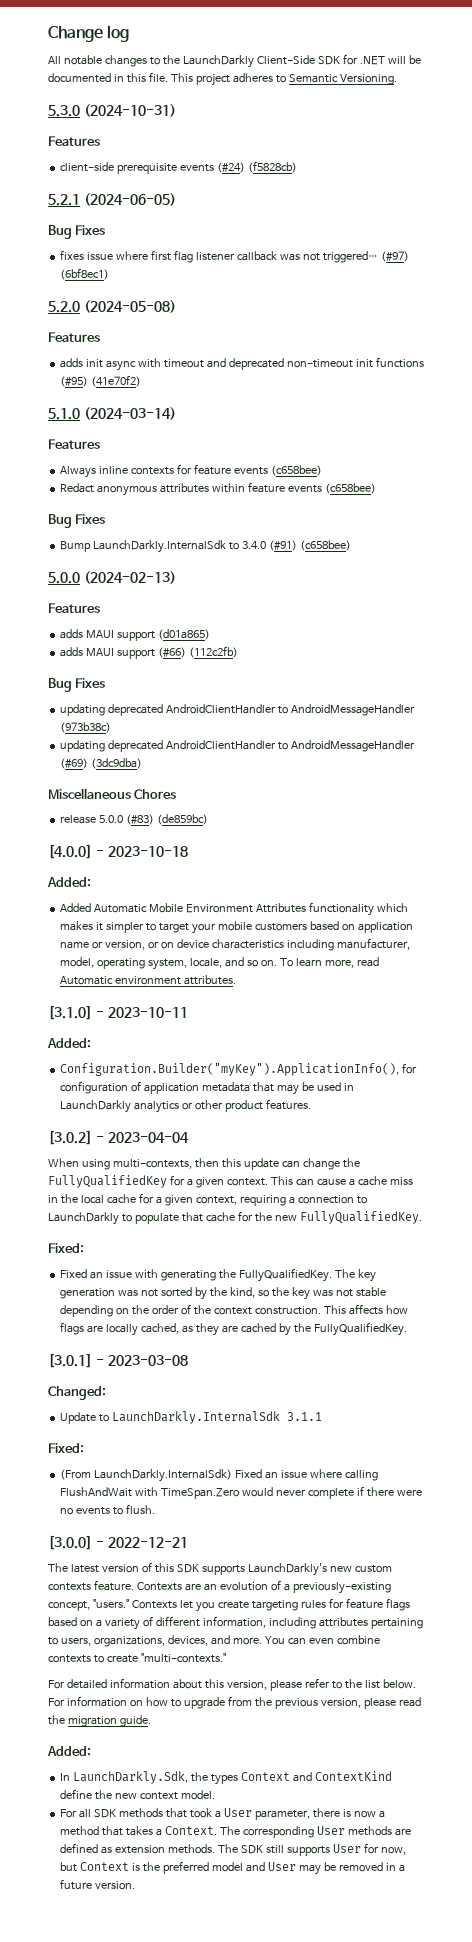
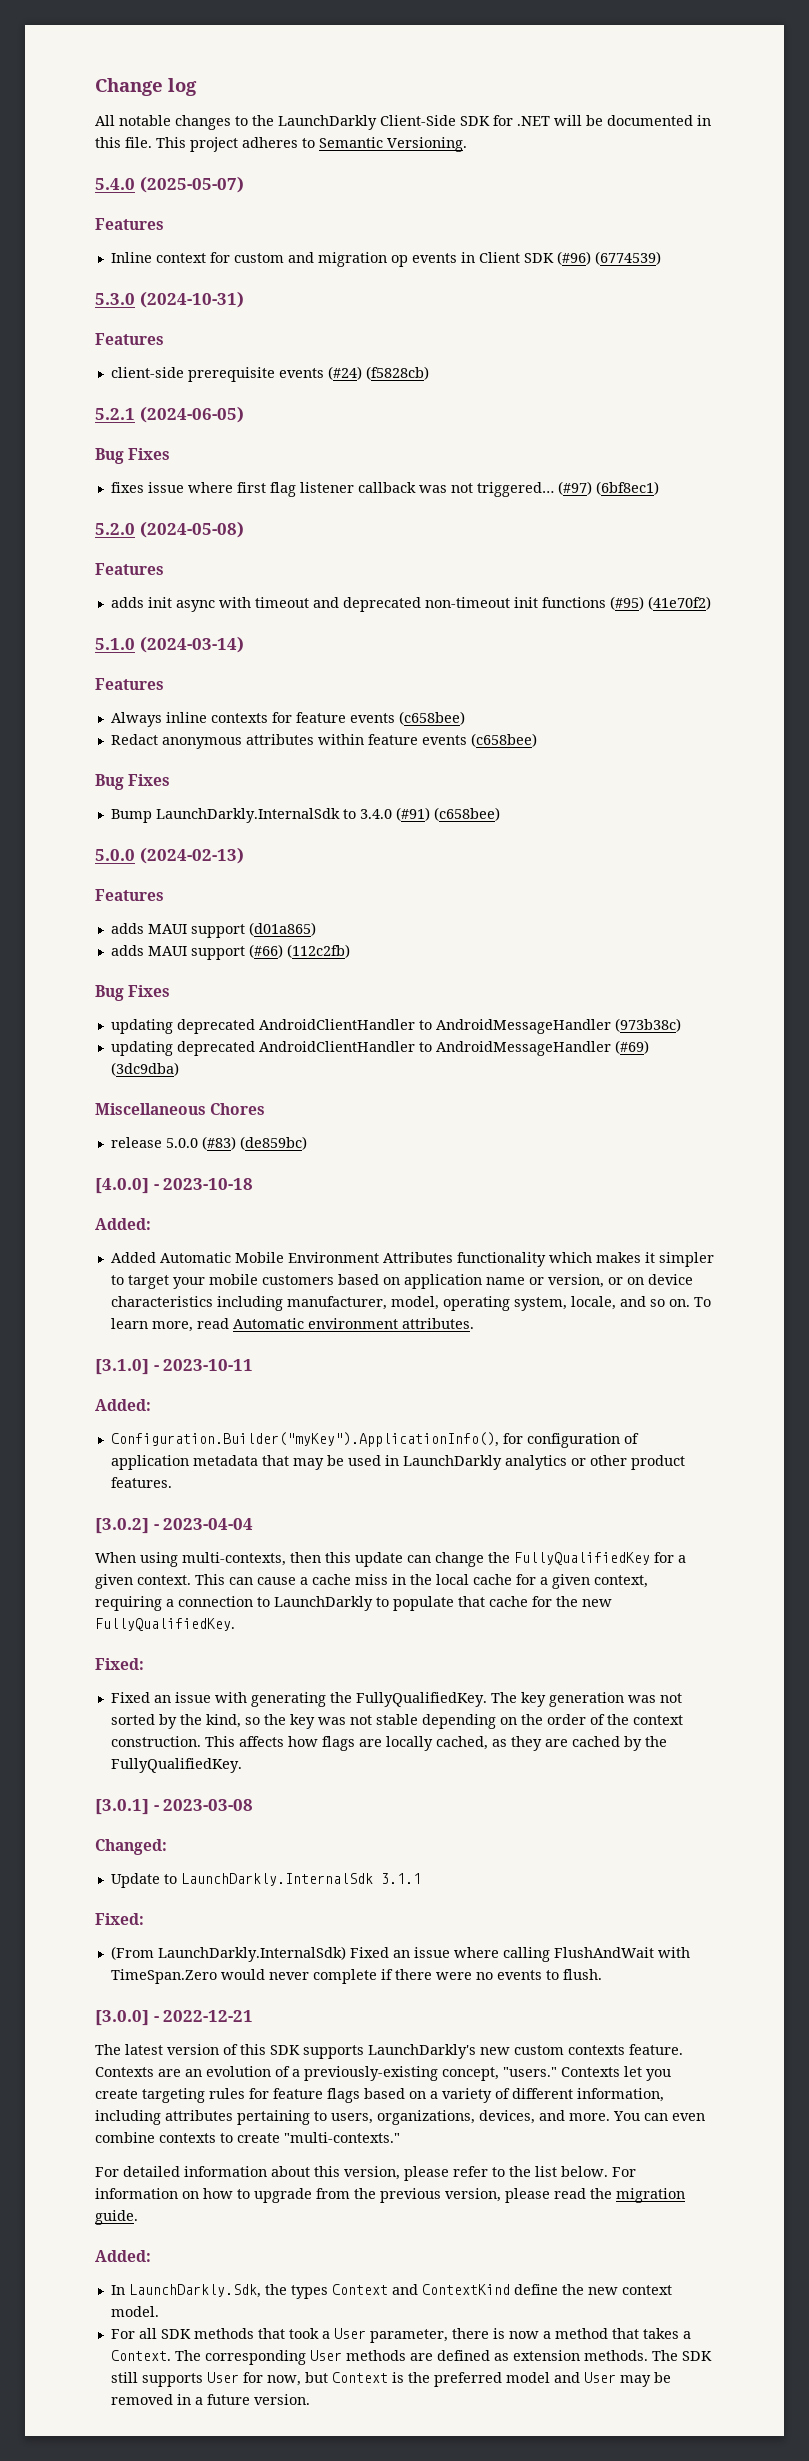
+ 5.4.0 (2025-05-07)
+ Features
+ Inline context for custom and migration op events in Client SDK (#96) (6774539)

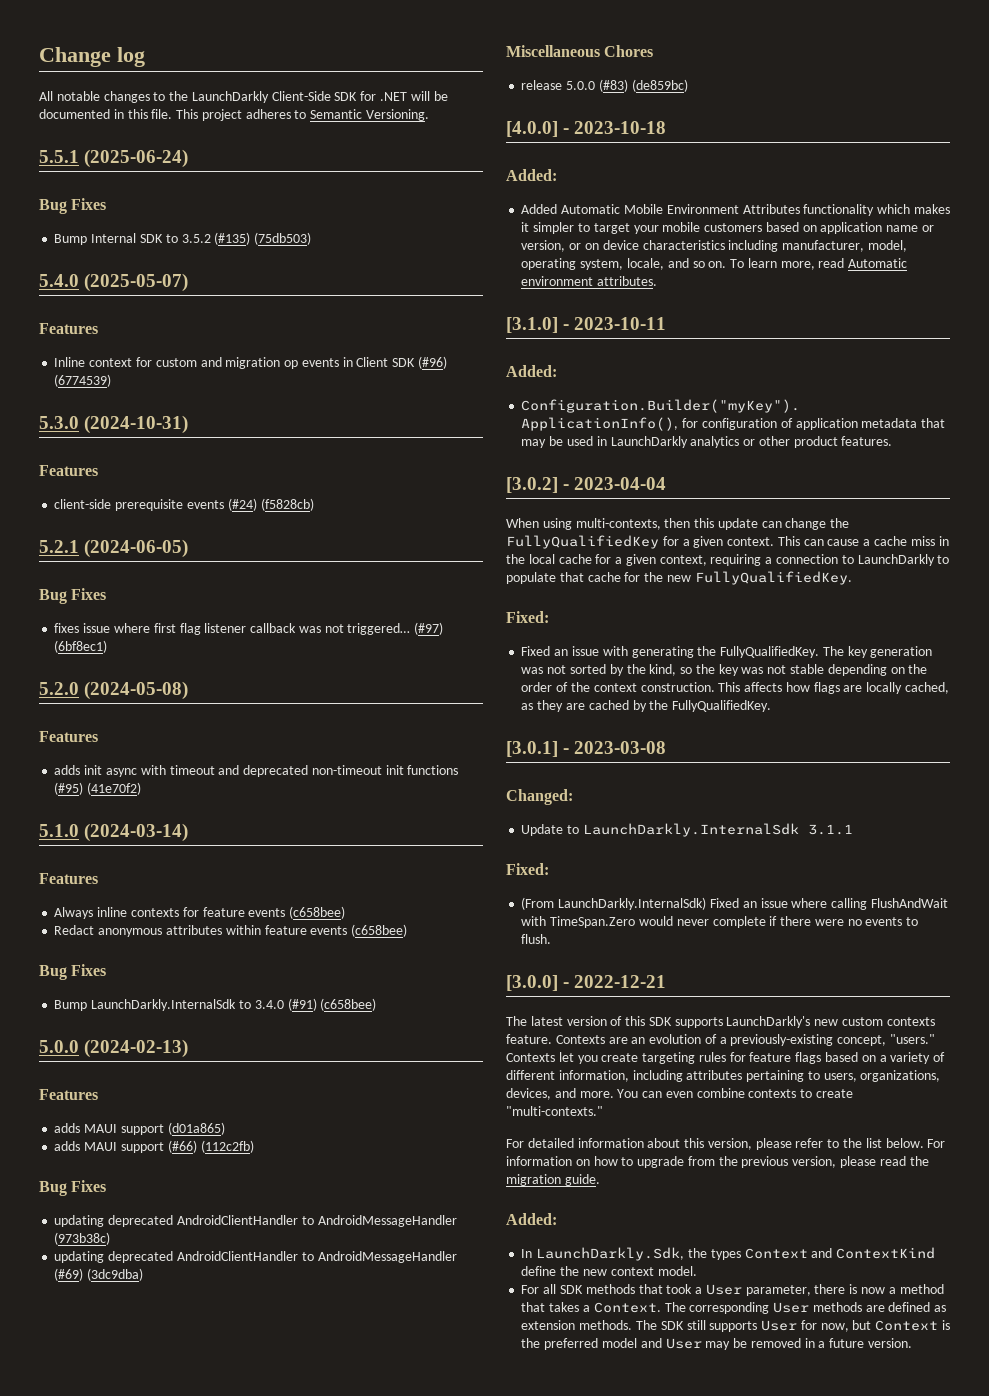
+ 5.5.1 (2025-06-24)
+ Bug Fixes
+ Bump Internal SDK to 3.5.2 (#135) (75db503)

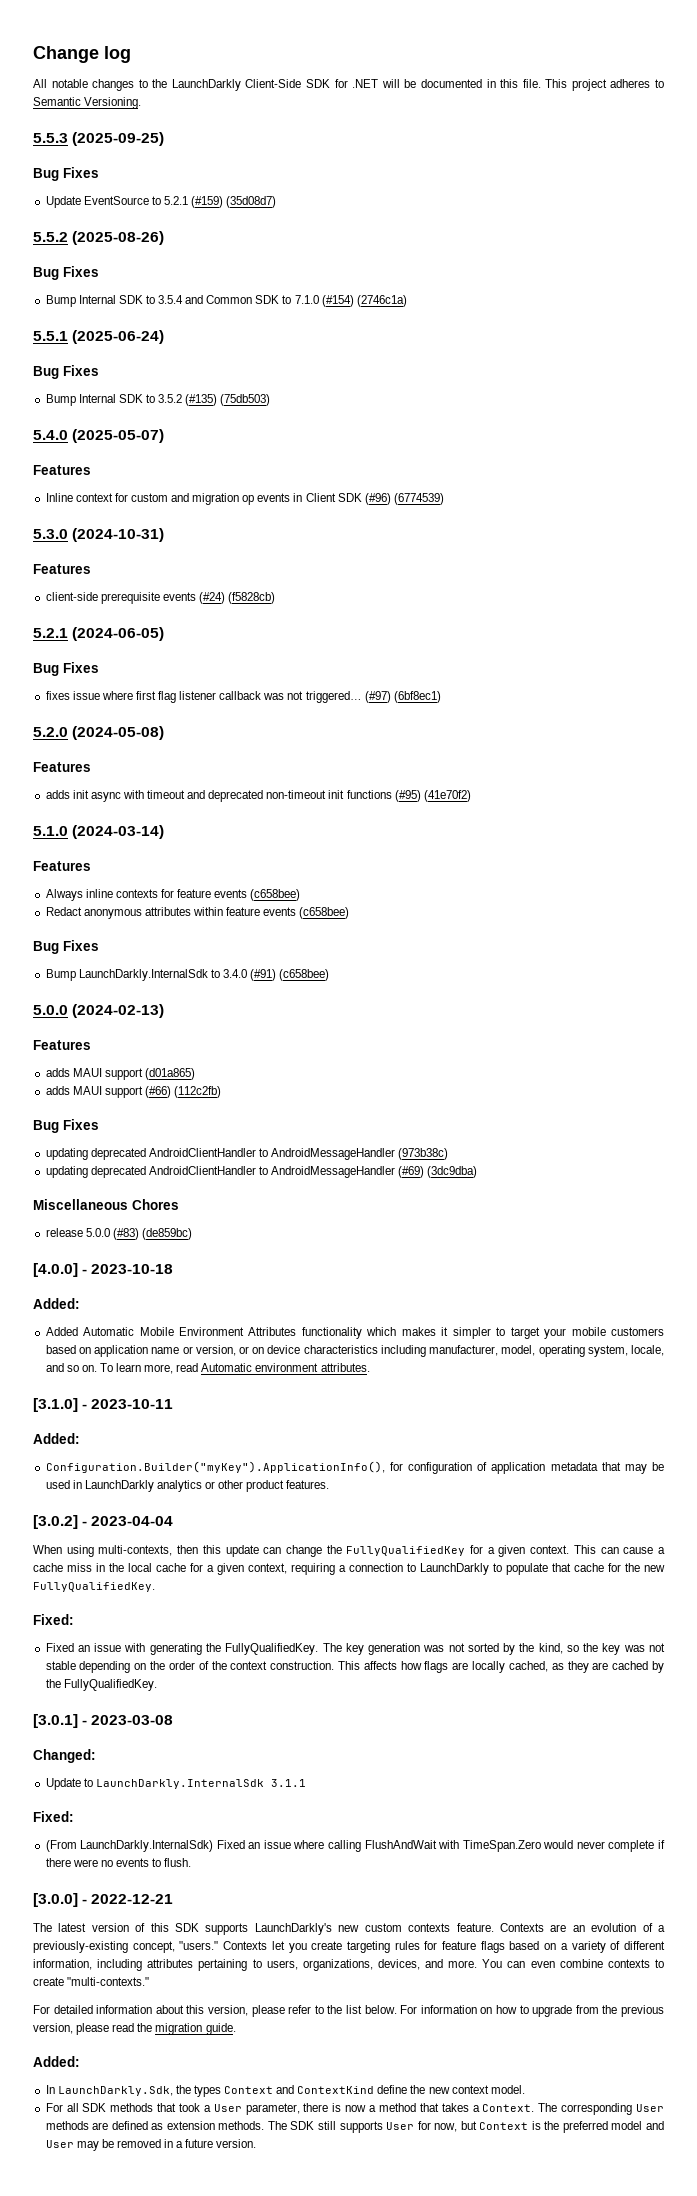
+ 5.5.3 (2025-09-25)
+ Bug Fixes
+ Update EventSource to 5.2.1 (#159) (35d08d7)
+ 5.5.2 (2025-08-26)
+ Bug Fixes
+ Bump Internal SDK to 3.5.4 and Common SDK to 7.1.0 (#154) (2746c1a)

